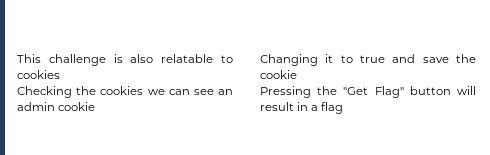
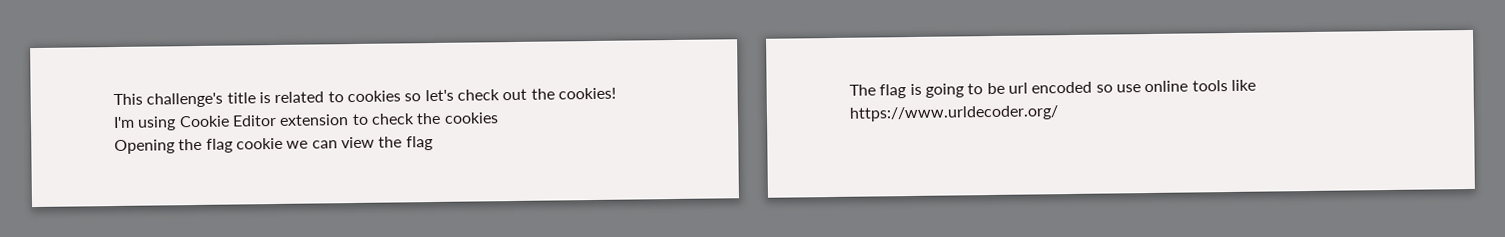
- This challenge is also relatable to cookies
- Checking the cookies we can see an admin cookie
- Changing it to true and save the cookie
- Pressing the "Get Flag" button will result in a flag
+ This challenge's title is related to cookies so let's check out the cookies!
+ I'm using Cookie Editor extension to check the cookies
+ Opening the flag cookie we can view the flag
+ The flag is going to be url encoded so use online tools like https://www.urldecoder.org/

